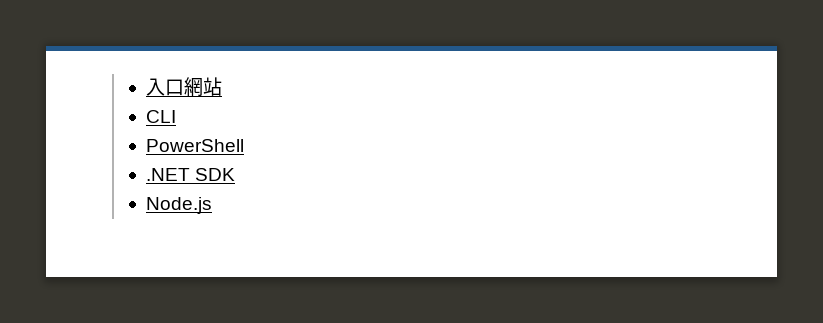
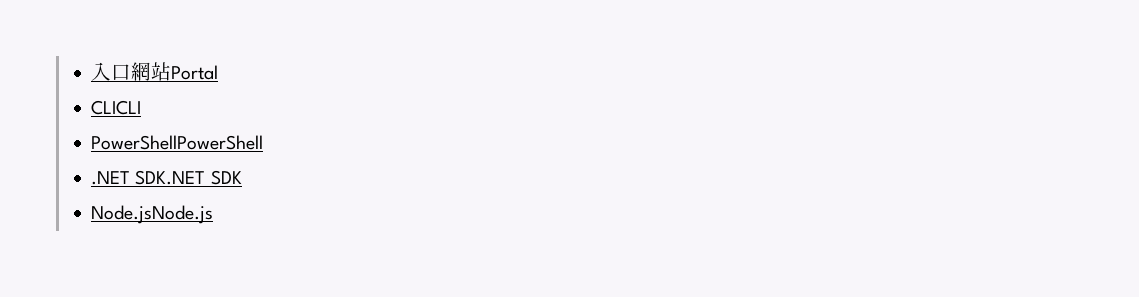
- 入口網站
- CLI
- PowerShell
+ 入口網站Portal
+ CLICLI
+ PowerShellPowerShell
- .NET SDK
+ .NET SDK.NET SDK
- Node.js
+ Node.jsNode.js

